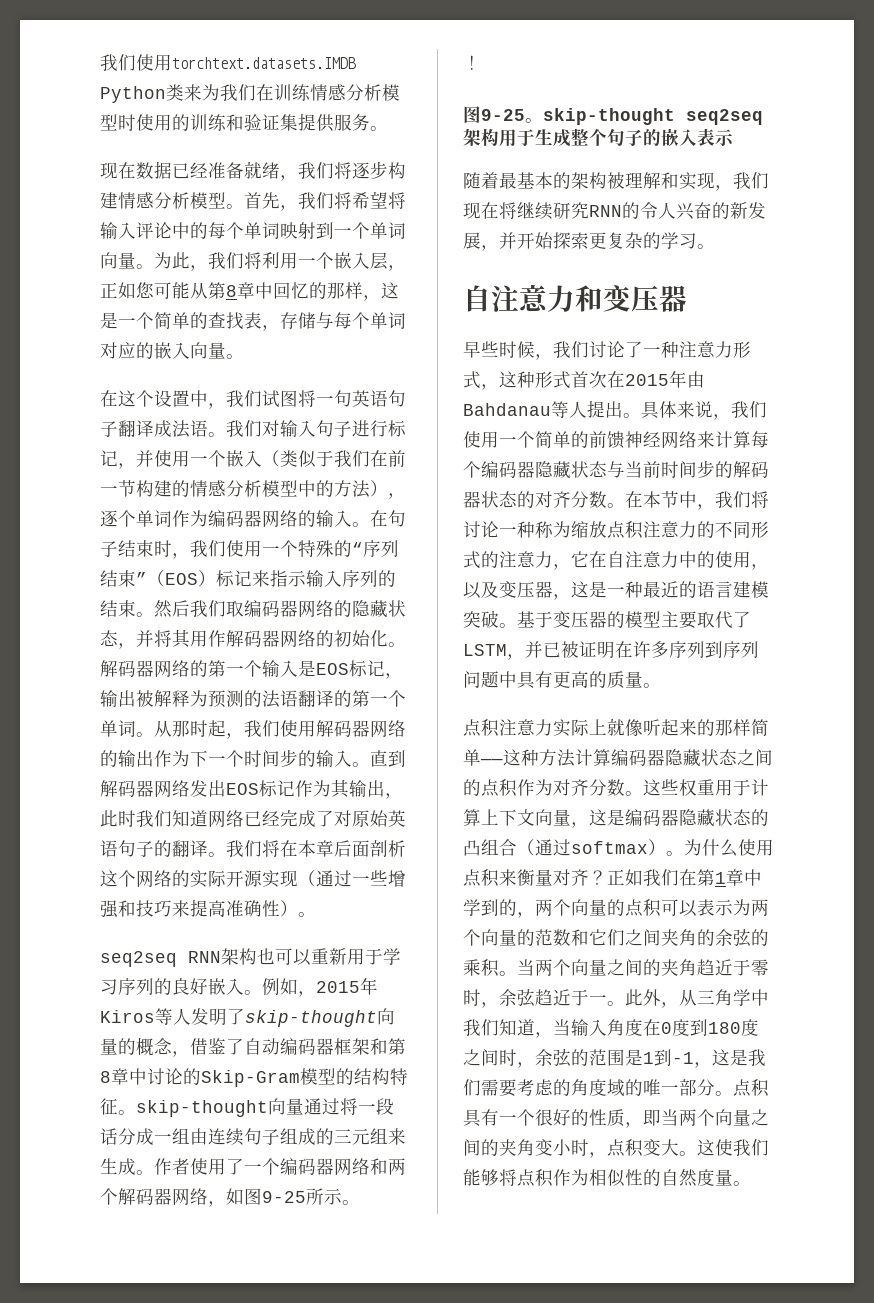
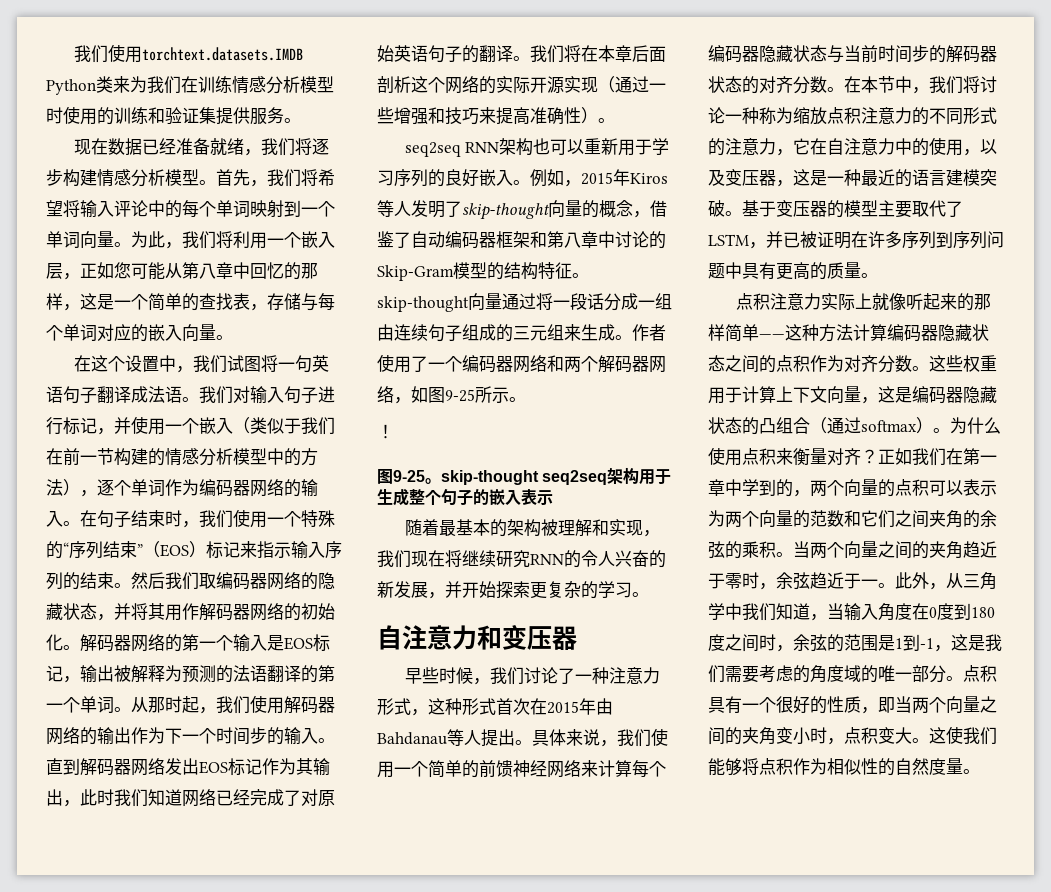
- 为此，我们将利用一个嵌入层，正如您可能从第8章中回忆的那样，这是一个简单的查找表，存储与每个单词对应的嵌入向量。
+ 为此，我们将利用一个嵌入层，正如您可能从第八章中回忆的那样，这是一个简单的查找表，存储与每个单词对应的嵌入向量。
- 例如，2015年Kiros等人发明了skip-thought向量的概念，借鉴了自动编码器框架和第8章中讨论的Skip-Gram模型的结构特征。skip-thought向量通过将一段话分成一组由连续句子组成的三元组来生成。
+ 例如，2015年Kiros等人发明了skip-thought向量的概念，借鉴了自动编码器框架和第八章中讨论的Skip-Gram模型的结构特征。skip-thought向量通过将一段话分成一组由连续句子组成的三元组来生成。
- 正如我们在第1章中学到的，两个向量的点积可以表示为两个向量的范数和它们之间夹角的余弦的乘积。
+ 正如我们在第一章中学到的，两个向量的点积可以表示为两个向量的范数和它们之间夹角的余弦的乘积。

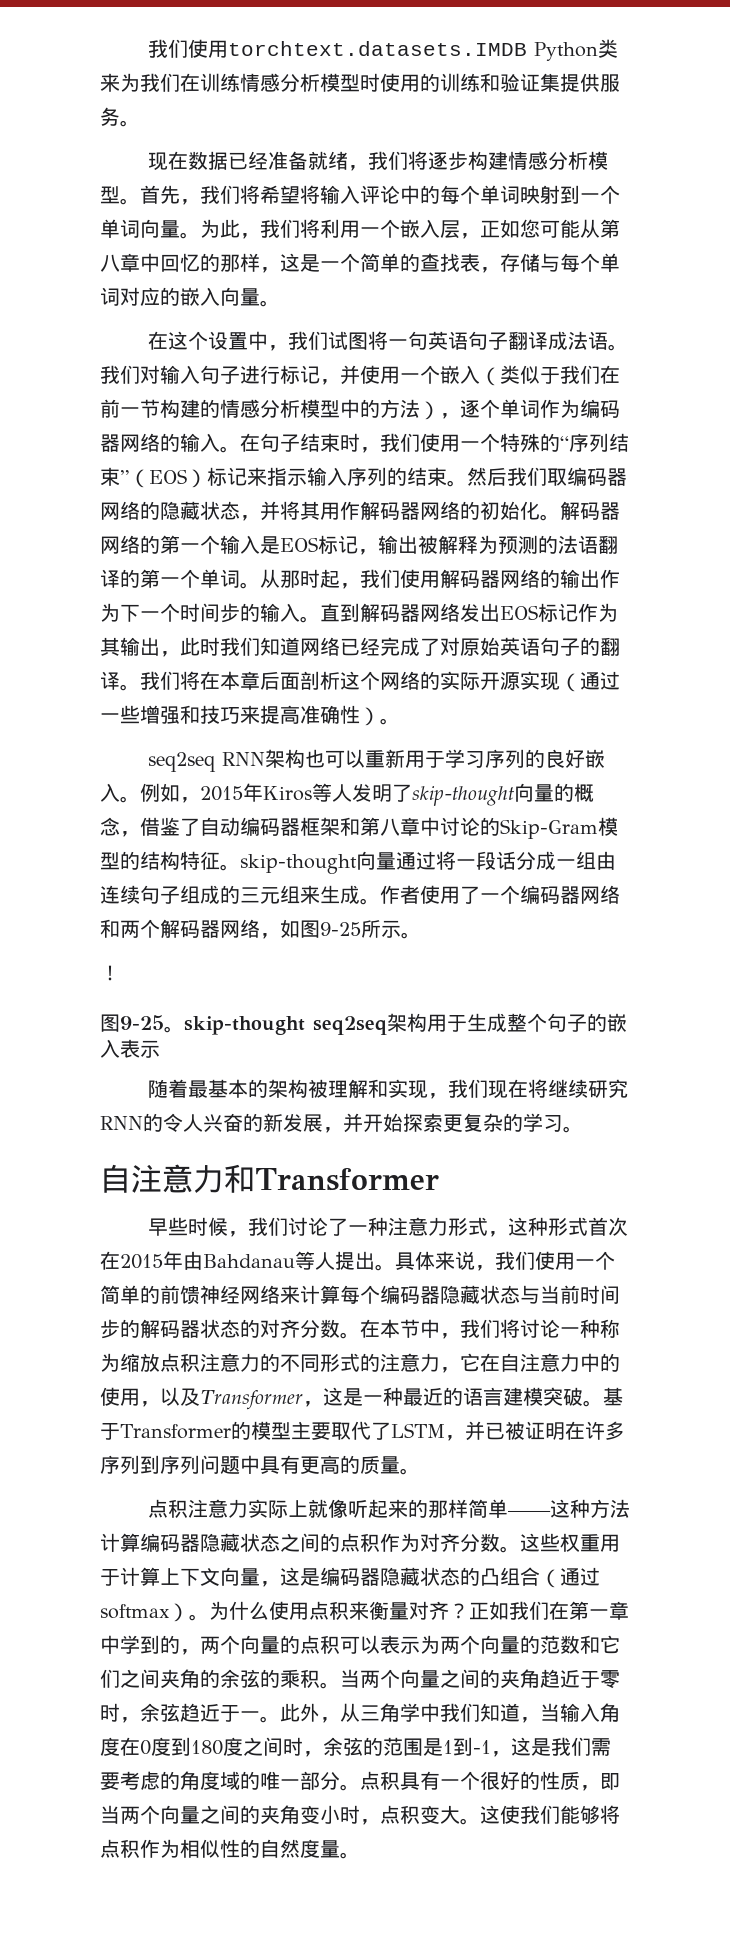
- 自注意力和变压器
+ 自注意力和Transformer
- 在本节中，我们将讨论一种称为缩放点积注意力的不同形式的注意力，它在自注意力中的使用，以及变压器，这是一种最近的语言建模突破。
+ 在本节中，我们将讨论一种称为缩放点积注意力的不同形式的注意力，它在自注意力中的使用，以及Transformer，这是一种最近的语言建模突破。
- 基于变压器的模型主要取代了LSTM，并已被证明在许多序列到序列问题中具有更高的质量。
+ 基于Transformer的模型主要取代了LSTM，并已被证明在许多序列到序列问题中具有更高的质量。

